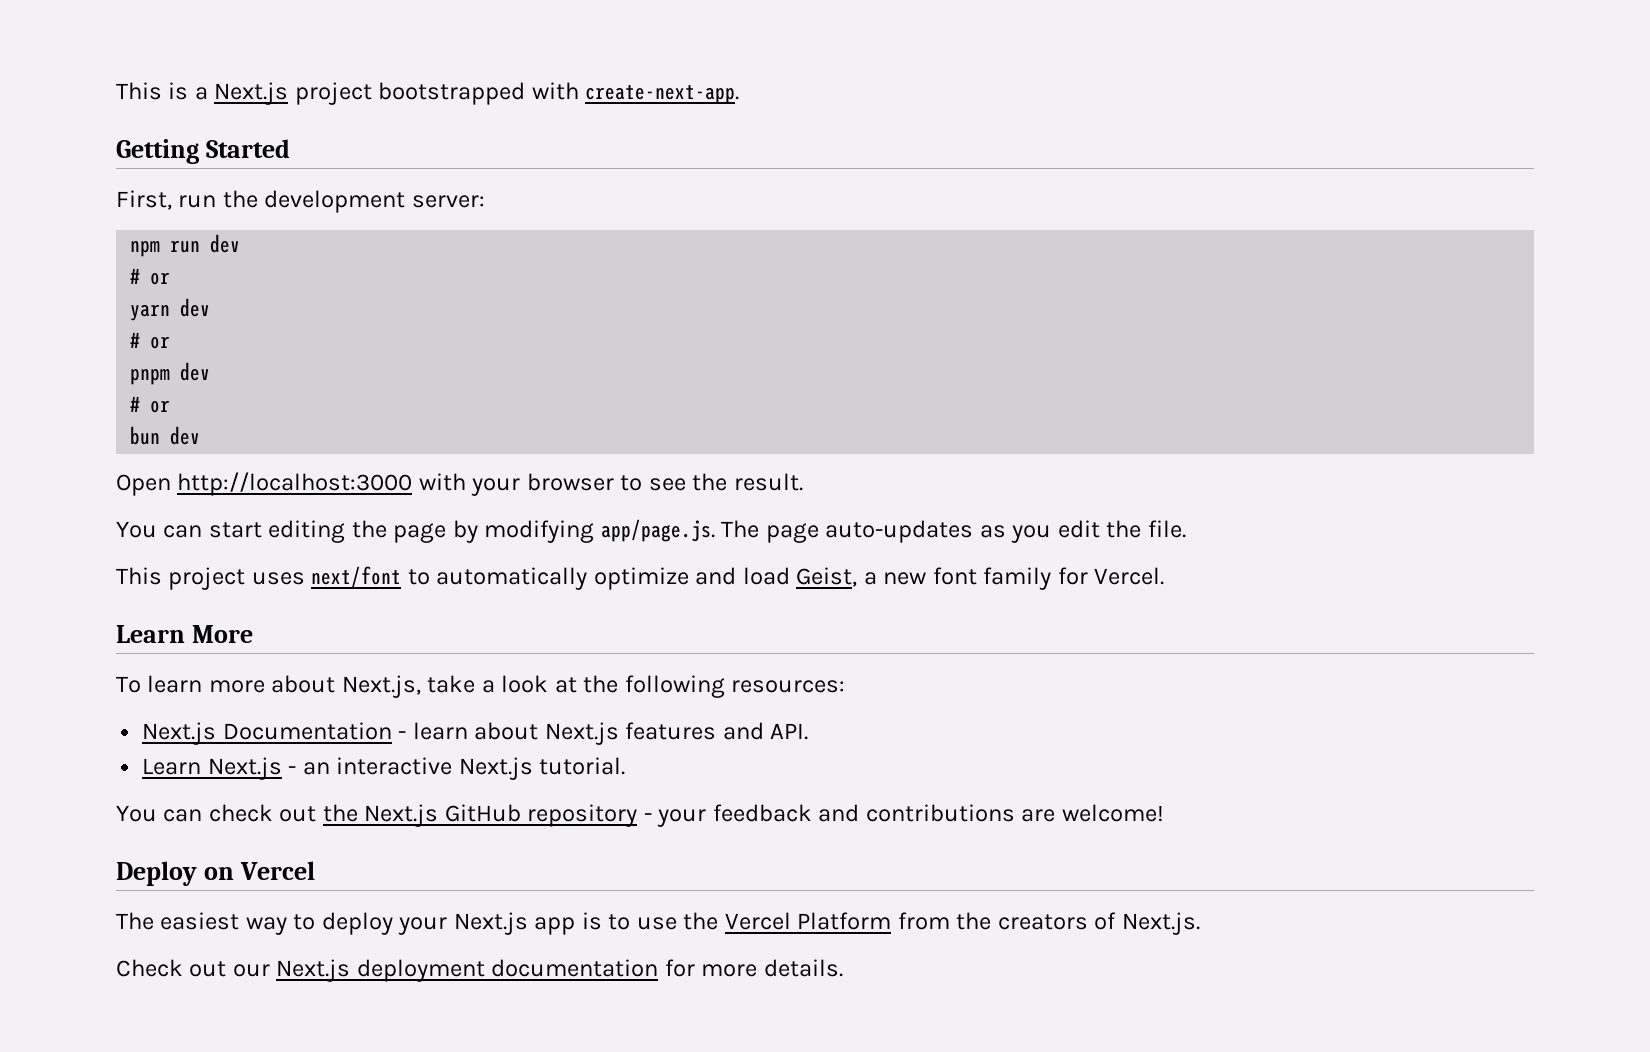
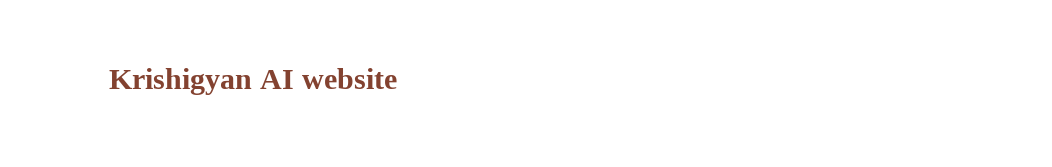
- This is a Next.js project bootstrapped with create-next-app.
- Getting Started
- First, run the development server:
- npm run dev
- # or
- yarn dev
- # or
- pnpm dev
- # or
- bun dev
- Open http://localhost:3000 with your browser to see the result.
- You can start editing the page by modifying app/page.js. The page auto-updates as you edit the file.
- This project uses next/font to automatically optimize and load Geist, a new font family for Vercel.
- Learn More
- To learn more about Next.js, take a look at the following resources:
- Next.js Documentation - learn about Next.js features and API.
- Learn Next.js - an interactive Next.js tutorial.
- You can check out the Next.js GitHub repository - your feedback and contributions are welcome!
- Deploy on Vercel
- The easiest way to deploy your Next.js app is to use the Vercel Platform from the creators of Next.js.
- Check out our Next.js deployment documentation for more details.
+ Krishigyan AI website

